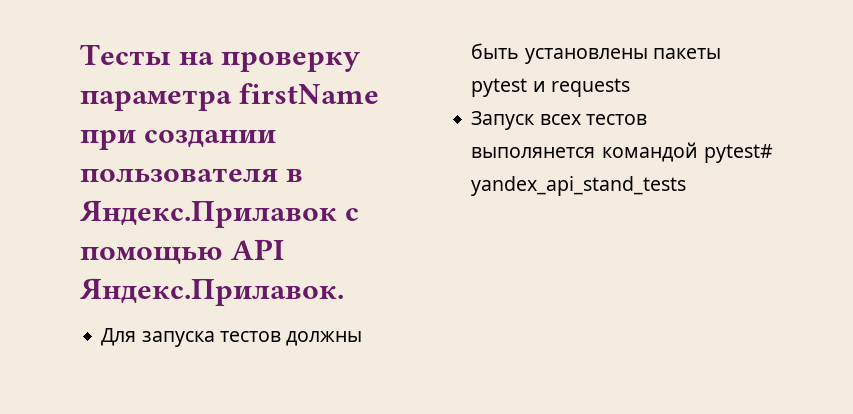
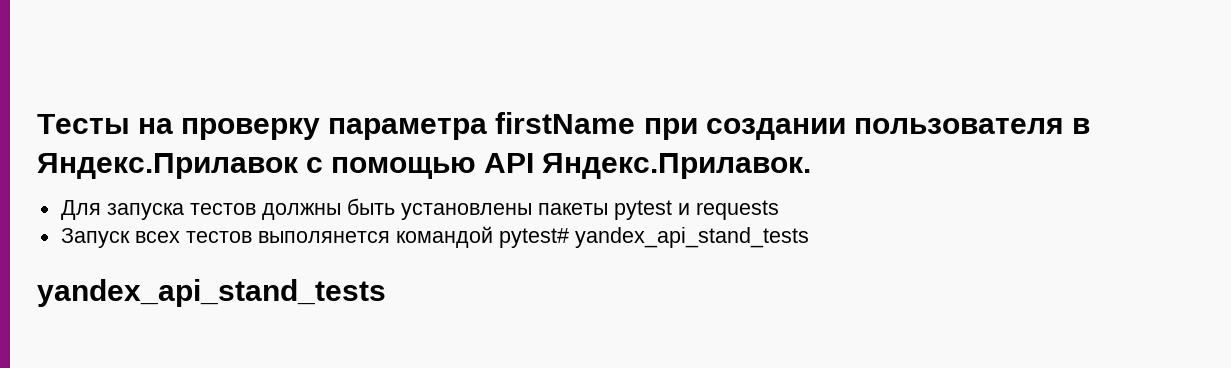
  Запуск всех тестов выполянется командой pytest# yandex_api_stand_tests
+ yandex_api_stand_tests

